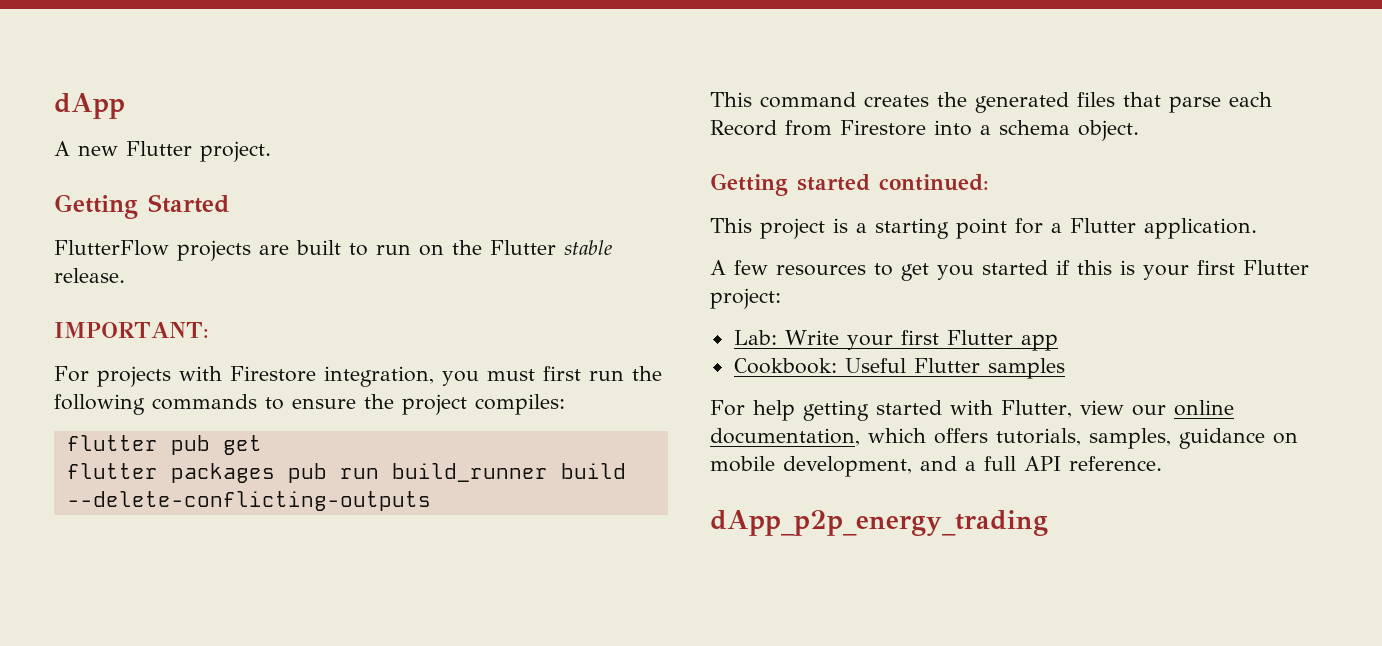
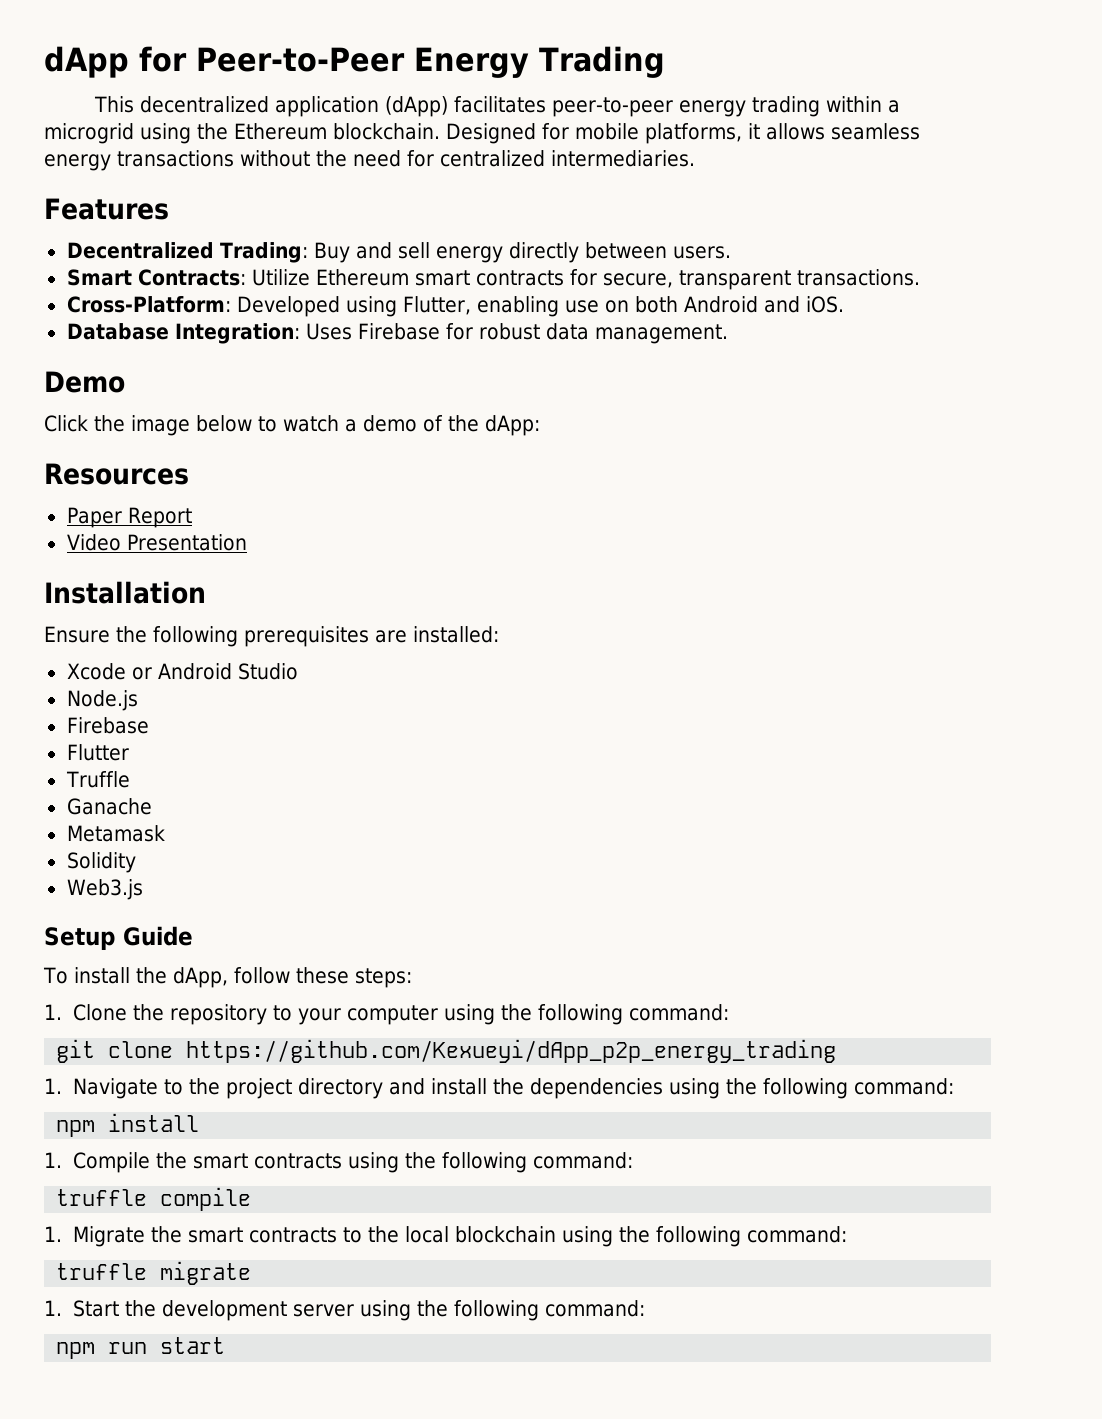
- dApp
- A new Flutter project.
- Getting Started
- FlutterFlow projects are built to run on the Flutter stable release.
- IMPORTANT:
- For projects with Firestore integration, you must first run the following commands to ensure the project compiles:
- flutter pub get
- flutter packages pub run build_runner build --delete-conflicting-outputs
- This command creates the generated files that parse each Record from Firestore into a schema object.
- Getting started continued:
- This project is a starting point for a Flutter application.
- A few resources to get you started if this is your first Flutter project:
- Lab: Write your first Flutter app
- Cookbook: Useful Flutter samples
- For help getting started with Flutter, view our online documentation, which offers tutorials, samples, guidance on mobile development, and a full API reference.
- dApp_p2p_energy_trading
+ dApp for Peer-to-Peer Energy Trading
+ This decentralized application (dApp) facilitates peer-to-peer energy trading within a microgrid using the Ethereum blockchain. Designed for mobile platforms, it allows seamless energy transactions without the need for centralized intermediaries.
+ Features
+ Decentralized Trading: Buy and sell energy directly between users.
+ Smart Contracts: Utilize Ethereum smart contracts for secure, transparent transactions.
+ Cross-Platform: Developed using Flutter, enabling use on both Android and iOS.
+ Database Integration: Uses Firebase for robust data management.
+ Demo
+ Click the image below to watch a demo of the dApp:
+ Resources
+ Paper Report
+ Video Presentation
+ Installation
+ Ensure the following prerequisites are installed:
+ Xcode or Android Studio
+ Node.js
+ Firebase
+ Flutter
+ Truffle
+ Ganache
+ Metamask
+ Solidity
+ Web3.js
+ Setup Guide
+ To install the dApp, follow these steps:
+ 1. Clone the repository to your computer using the following command:
+ git clone https://github.com/Kexueyi/dApp_p2p_energy_trading
+ 1. Navigate to the project directory and install the dependencies using the following command:
+ npm install
+ 1. Compile the smart contracts using the following command:
+ truffle compile
+ 1. Migrate the smart contracts to the local blockchain using the following command:
+ truffle migrate
+ 1. Start the development server using the following command:
+ npm run start

